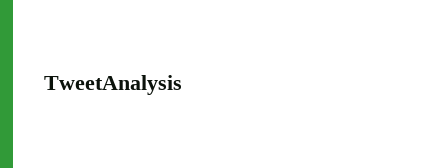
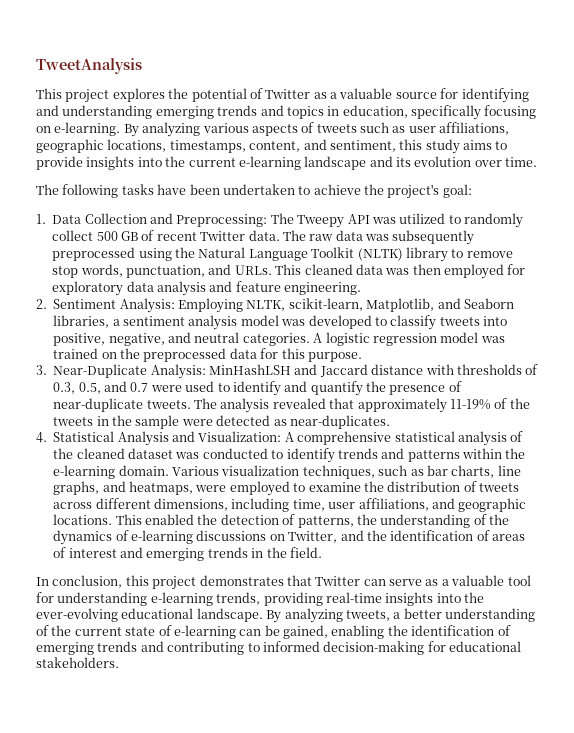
+ This project explores the potential of Twitter as a valuable source for identifying and understanding emerging trends and topics in education, specifically focusing on e-learning. By analyzing various aspects of tweets such as user affiliations, geographic locations, timestamps, content, and sentiment, this study aims to provide insights into the current e-learning landscape and its evolution over time.
+ The following tasks have been undertaken to achieve the project's goal:
+ 1. Data Collection and Preprocessing: The Tweepy API was utilized to randomly collect 500 GB of recent Twitter data. The raw data was subsequently preprocessed using the Natural Language Toolkit (NLTK) library to remove stop words, punctuation, and URLs. This cleaned data was then employed for exploratory data analysis and feature engineering.
+ 2. Sentiment Analysis: Employing NLTK, scikit-learn, Matplotlib, and Seaborn libraries, a sentiment analysis model was developed to classify tweets into positive, negative, and neutral categories. A logistic regression model was trained on the preprocessed data for this purpose.
+ 3. Near-Duplicate Analysis: MinHashLSH and Jaccard distance with thresholds of 0.3, 0.5, and 0.7 were used to identify and quantify the presence of near-duplicate tweets. The analysis revealed that approximately 11-19% of the tweets in the sample were detected as near-duplicates.
+ 4. Statistical Analysis and Visualization: A comprehensive statistical analysis of the cleaned dataset was conducted to identify trends and patterns within the e-learning domain. Various visualization techniques, such as bar charts, line graphs, and heatmaps, were employed to examine the distribution of tweets across different dimensions, including time, user affiliations, and geographic locations. This enabled the detection of patterns, the understanding of the dynamics of e-learning discussions on Twitter, and the identification of areas of interest and emerging trends in the field.
+ In conclusion, this project demonstrates that Twitter can serve as a valuable tool for understanding e-learning trends, providing real-time insights into the ever-evolving educational landscape. By analyzing tweets, a better understanding of the current state of e-learning can be gained, enabling the identification of emerging trends and contributing to informed decision-making for educational stakeholders.

